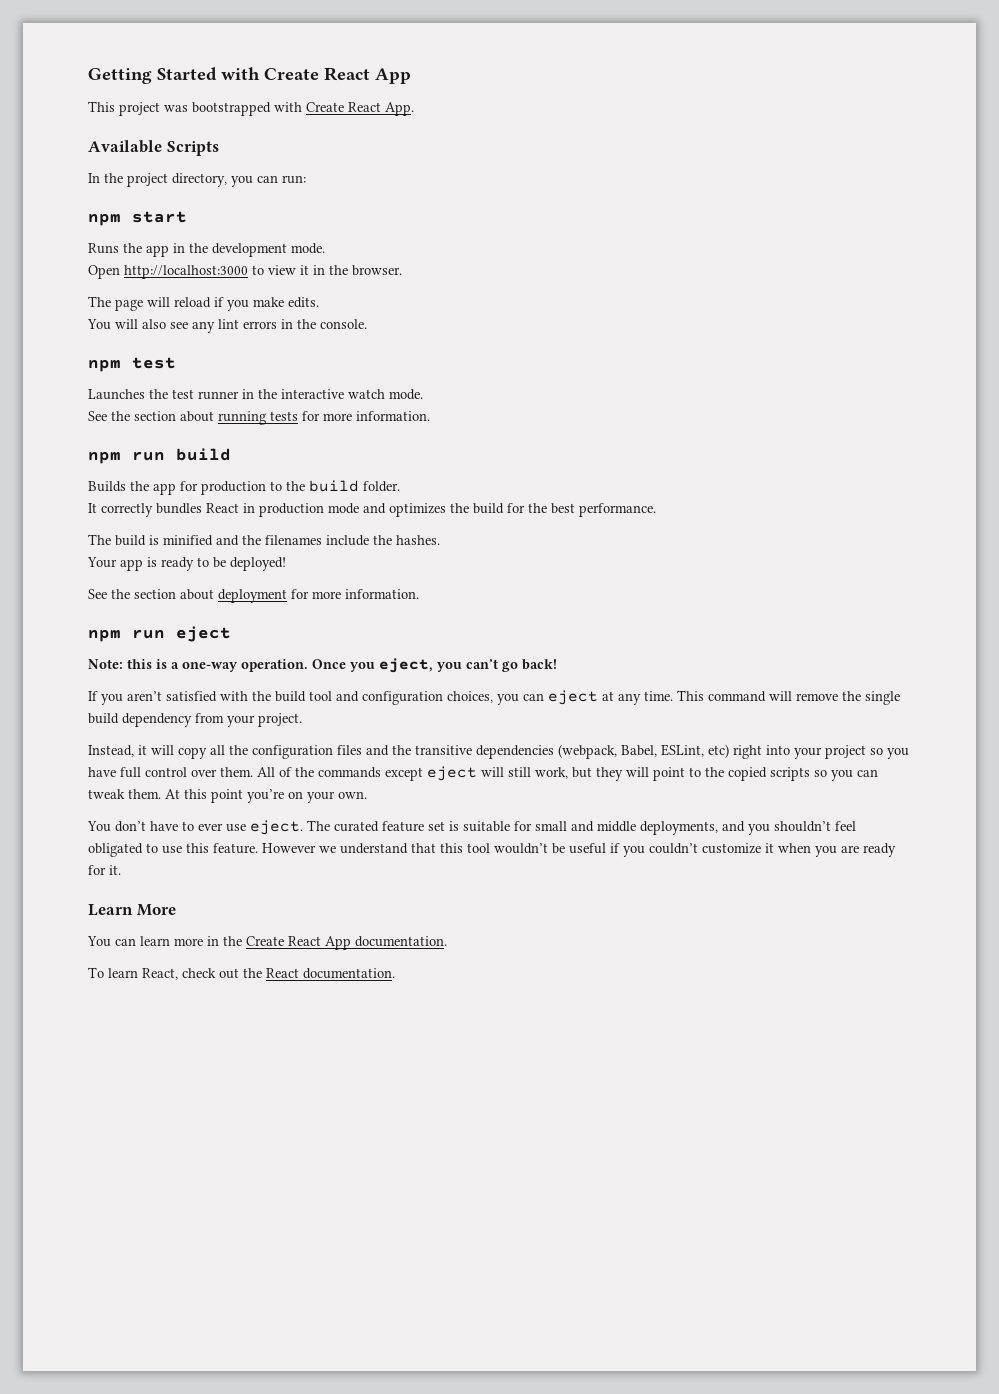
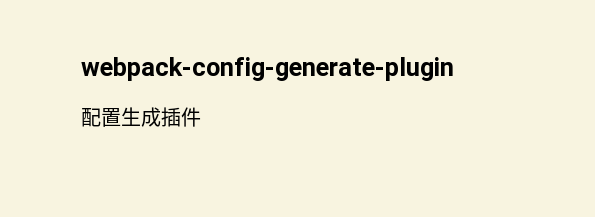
- Getting Started with Create React App
- This project was bootstrapped with Create React App.
- Available Scripts
- In the project directory, you can run:
- npm start
- Runs the app in the development mode.
- Open http://localhost:3000 to view it in the browser.
- The page will reload if you make edits.
- You will also see any lint errors in the console.
- npm test
- Launches the test runner in the interactive watch mode.
- See the section about running tests for more information.
- npm run build
- Builds the app for production to the build folder.
- It correctly bundles React in production mode and optimizes the build for the best performance.
- The build is minified and the filenames include the hashes.
- Your app is ready to be deployed!
- See the section about deployment for more information.
- npm run eject
- Note: this is a one-way operation. Once you eject, you can’t go back!
- If you aren’t satisfied with the build tool and configuration choices, you can eject at any time. This command will remove the single build dependency from your project.
- Instead, it will copy all the configuration files and the transitive dependencies (webpack, Babel, ESLint, etc) right into your project so you have full control over them. All of the commands except eject will still work, but they will point to the copied scripts so you can tweak them. At this point you’re on your own.
- You don’t have to ever use eject. The curated feature set is suitable for small and middle deployments, and you shouldn’t feel obligated to use this feature. However we understand that this tool wouldn’t be useful if you couldn’t customize it when you are ready for it.
- Learn More
- You can learn more in the Create React App documentation.
- To learn React, check out the React documentation.
+ webpack-config-generate-plugin
+ 配置生成插件

